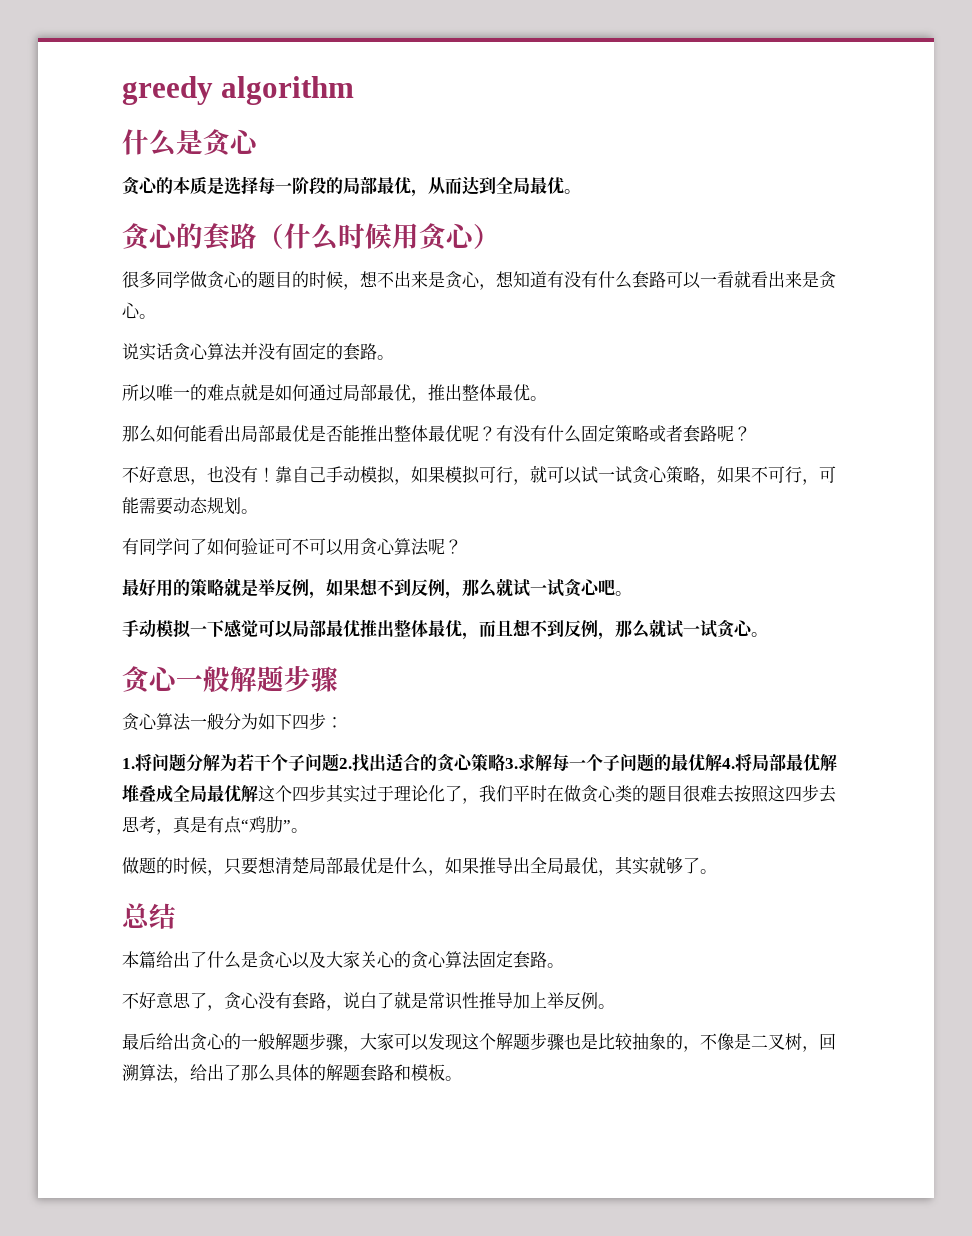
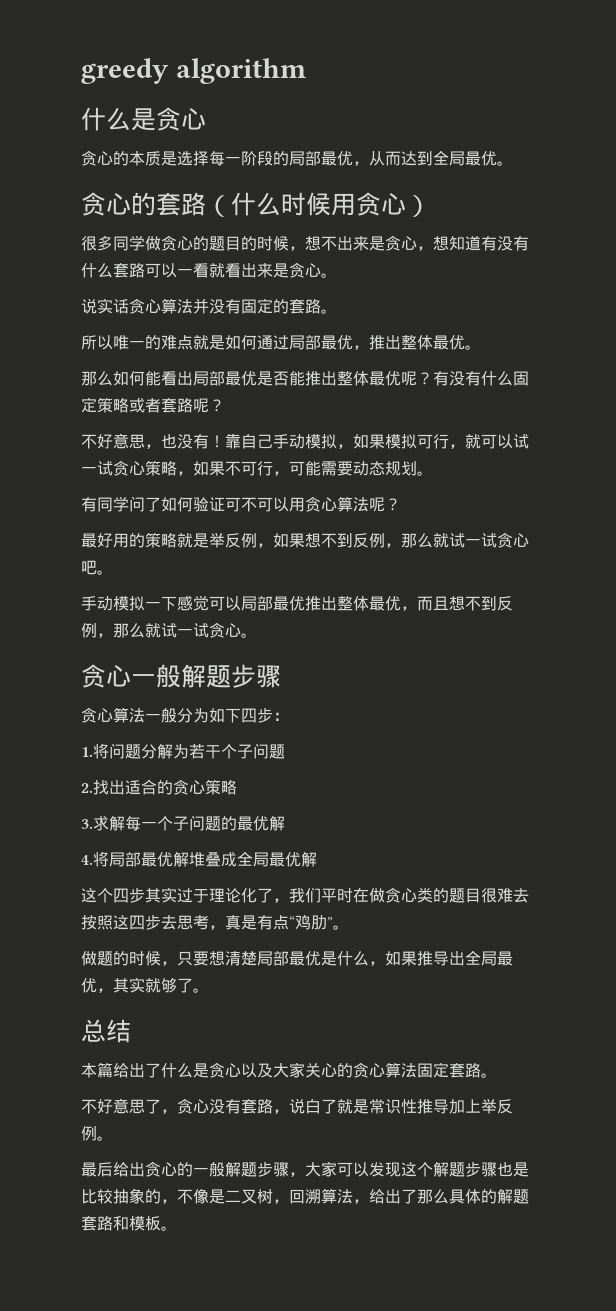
- 1.将问题分解为若干个子问题2.找出适合的贪心策略3.求解每一个子问题的最优解4.将局部最优解堆叠成全局最优解这个四步其实过于理论化了，我们平时在做贪心类的题目很难去按照这四步去思考，真是有点“鸡肋”。
+ 1.将问题分解为若干个子问题
+ 2.找出适合的贪心策略
+ 3.求解每一个子问题的最优解
+ 4.将局部最优解堆叠成全局最优解
+ 这个四步其实过于理论化了，我们平时在做贪心类的题目很难去按照这四步去思考，真是有点“鸡肋”。

